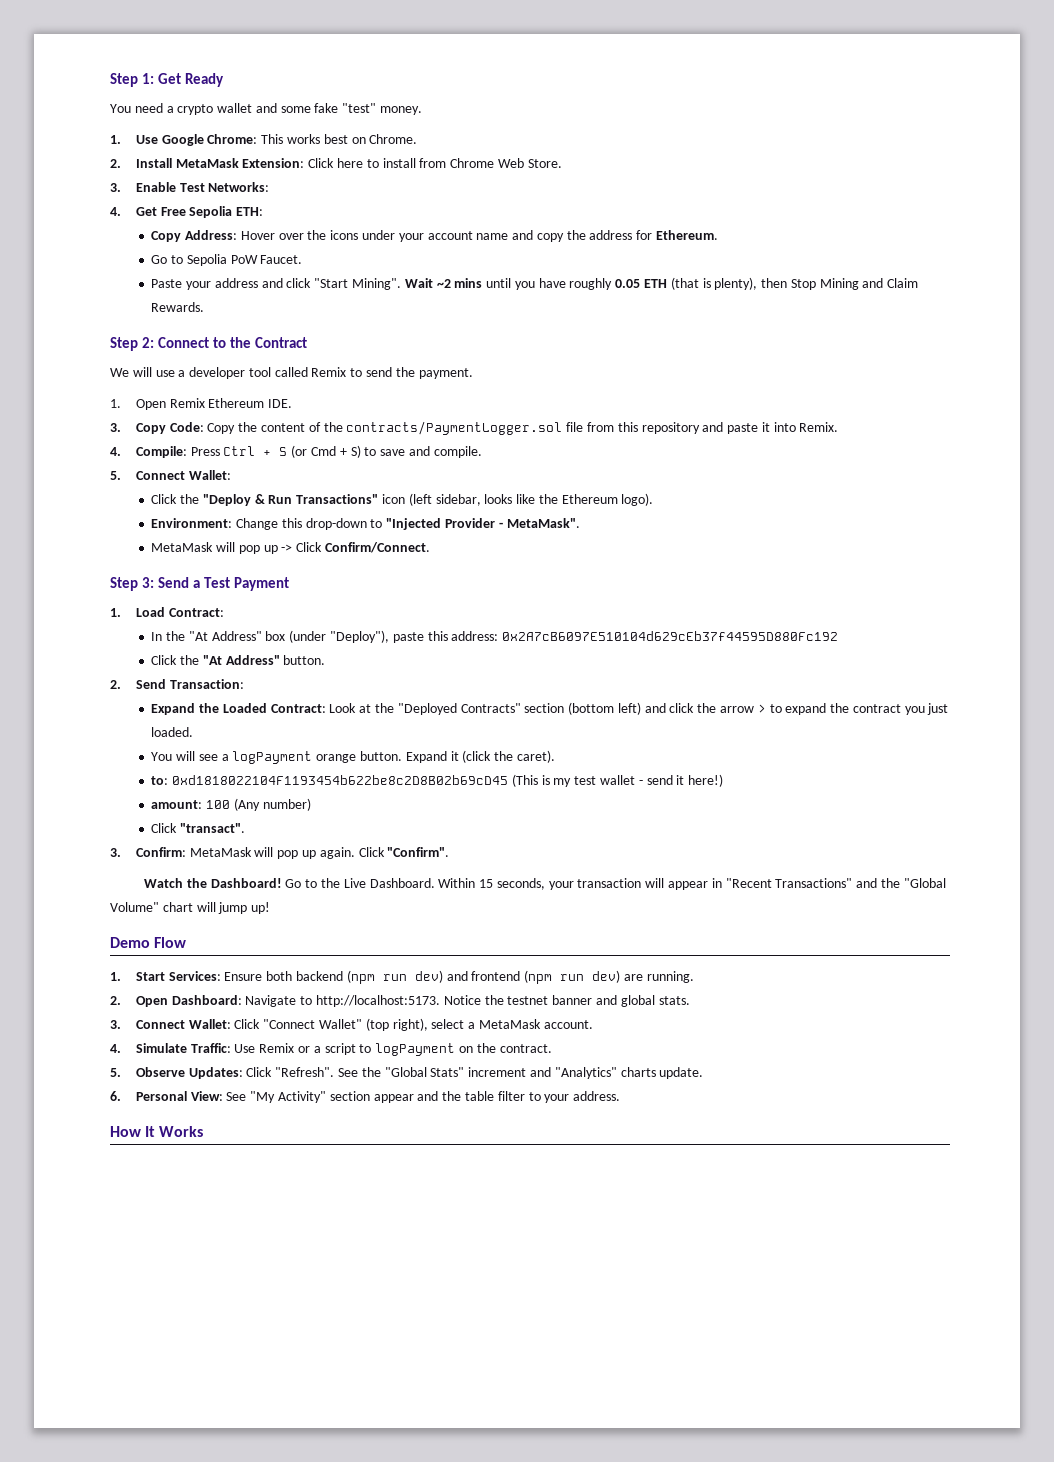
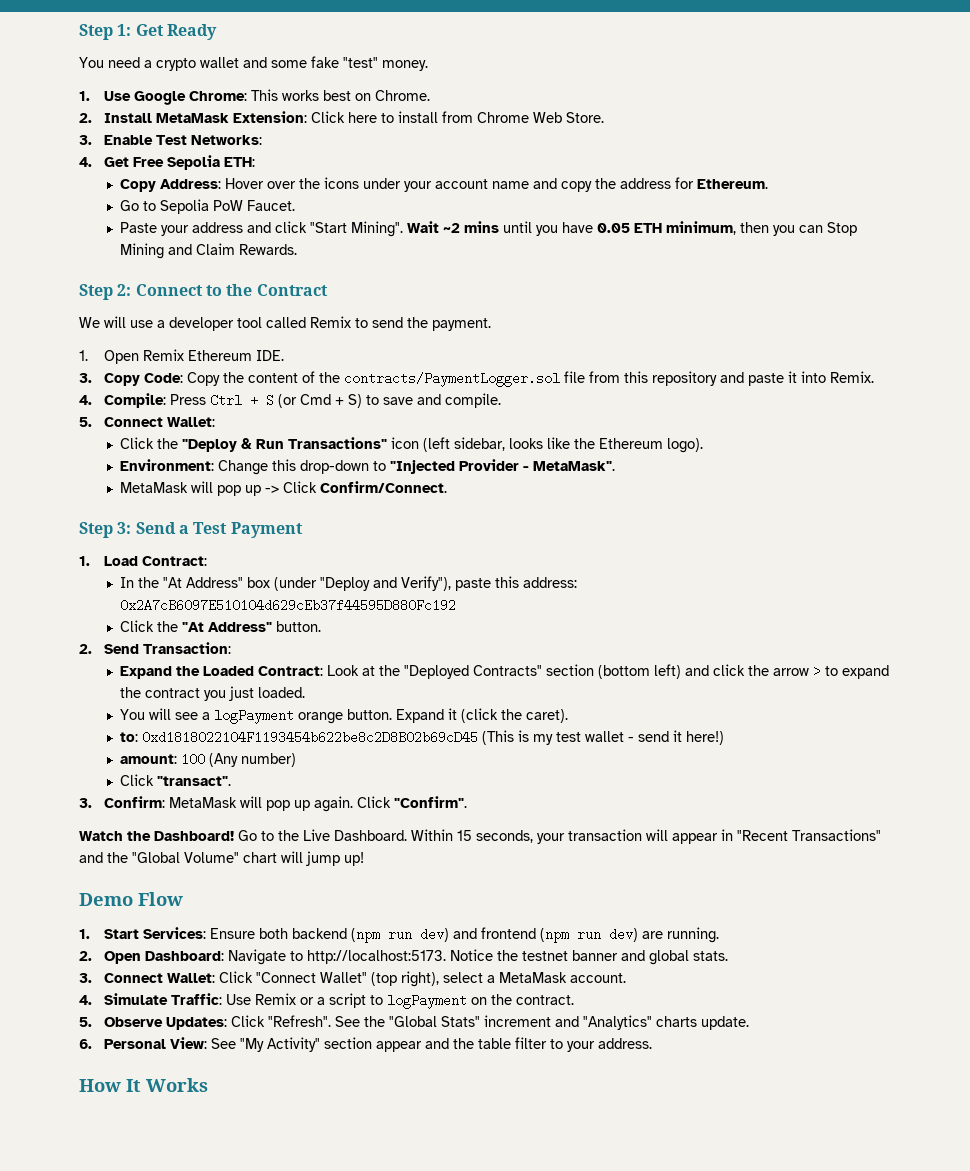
- Wait ~2 mins until you have roughly 0.05 ETH (that is plenty), then Stop Mining and Claim Rewards.
+ Wait ~2 mins until you have 0.05 ETH minimum, then you can Stop Mining and Claim Rewards.
- In the "At Address" box (under "Deploy"), paste this address: 0x2A7cB6097E510104d629cEb37f44595D880Fc192
+ In the "At Address" box (under "Deploy and Verify"), paste this address: 0x2A7cB6097E510104d629cEb37f44595D880Fc192

